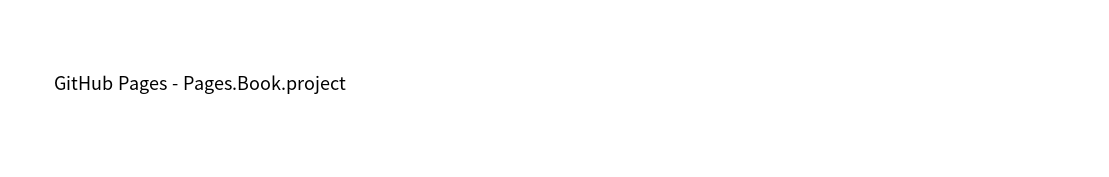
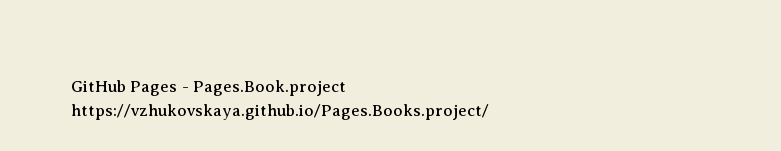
- GitHub Pages - Pages.Book.project
+ GitHub Pages - Pages.Book.project https://vzhukovskaya.github.io/Pages.Books.project/

